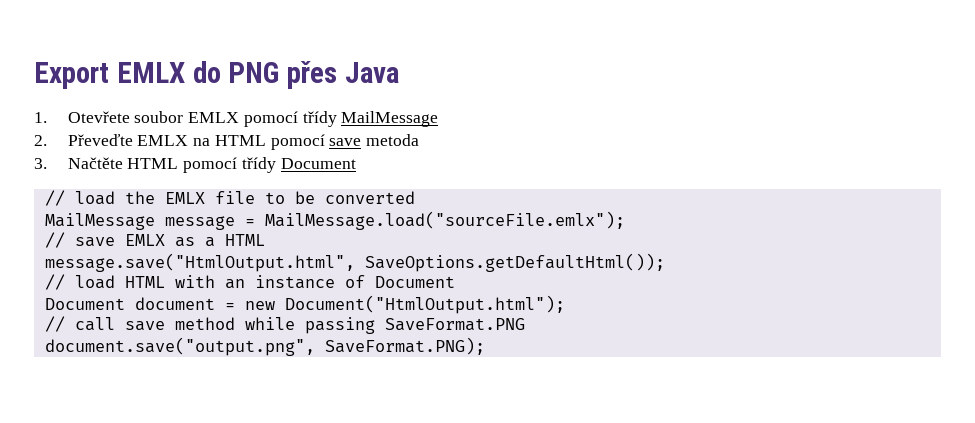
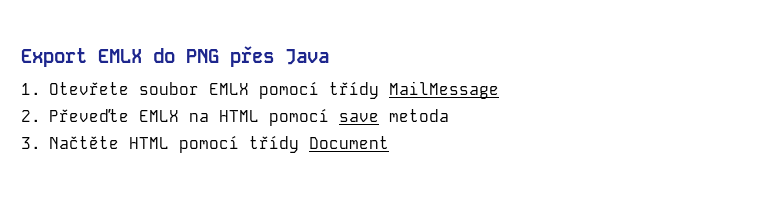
- // load the EMLX file to be converted
- MailMessage message = MailMessage.load("sourceFile.emlx");
- // save EMLX as a HTML
- message.save("HtmlOutput.html", SaveOptions.getDefaultHtml());
- // load HTML with an instance of Document
- Document document = new Document("HtmlOutput.html");
- // call save method while passing SaveFormat.PNG
- document.save("output.png", SaveFormat.PNG);

